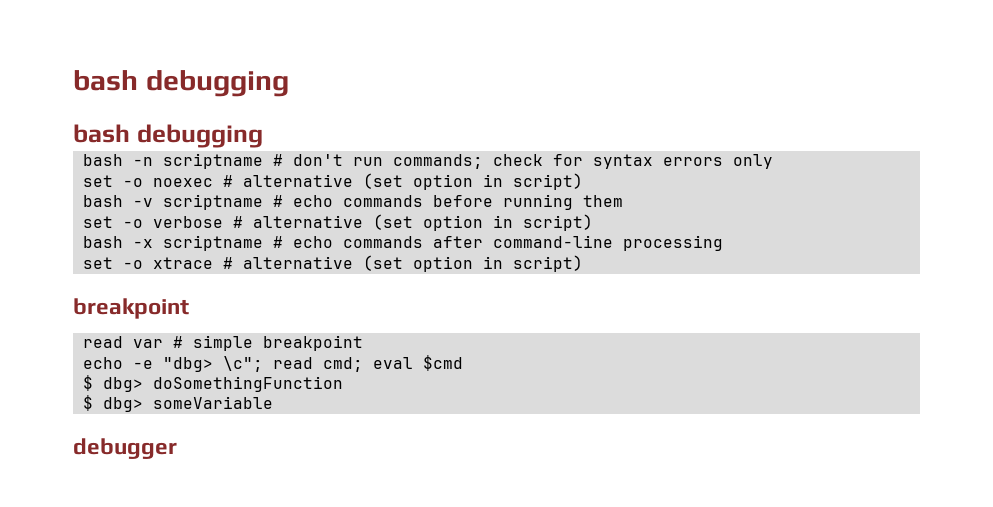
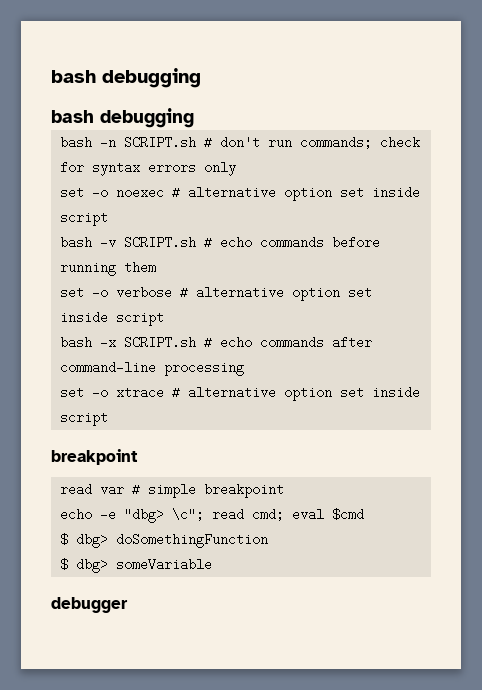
- bash -n scriptname # don't run commands; check for syntax errors only
+ bash -n SCRIPT.sh # don't run commands; check for syntax errors only
- set -o noexec # alternative (set option in script)
+ set -o noexec # alternative option set inside script
- bash -v scriptname # echo commands before running them
+ bash -v SCRIPT.sh # echo commands before running them
- set -o verbose # alternative (set option in script)
+ set -o verbose # alternative option set inside script
- bash -x scriptname # echo commands after command-line processing
+ bash -x SCRIPT.sh # echo commands after command-line processing
- set -o xtrace # alternative (set option in script)
+ set -o xtrace # alternative option set inside script

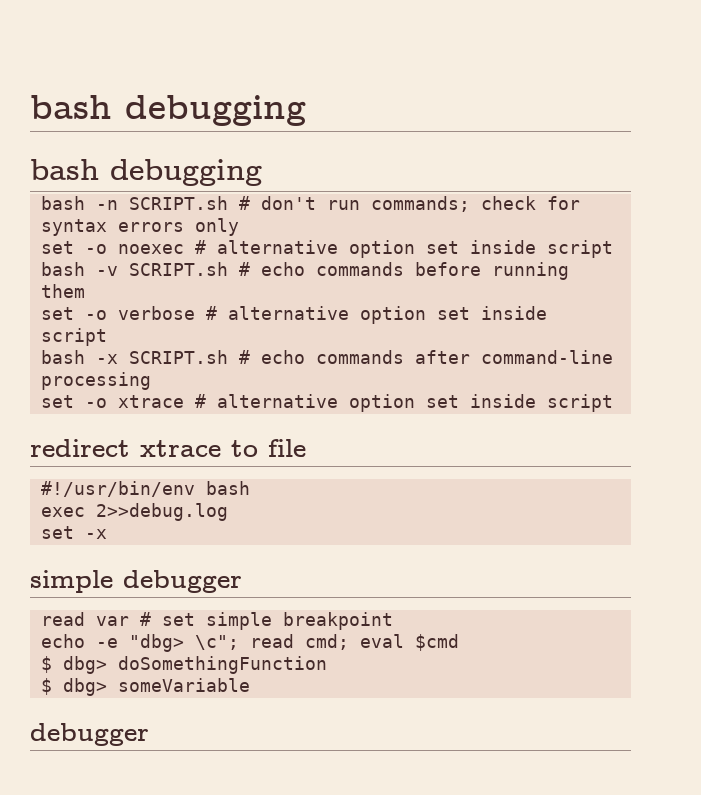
  set -o xtrace # alternative option set inside script
- breakpoint
+ redirect xtrace to file
+ #!/usr/bin/env bash
+ exec 2>>debug.log
+ set -x
+ simple debugger
- read var # simple breakpoint
+ read var # set simple breakpoint

